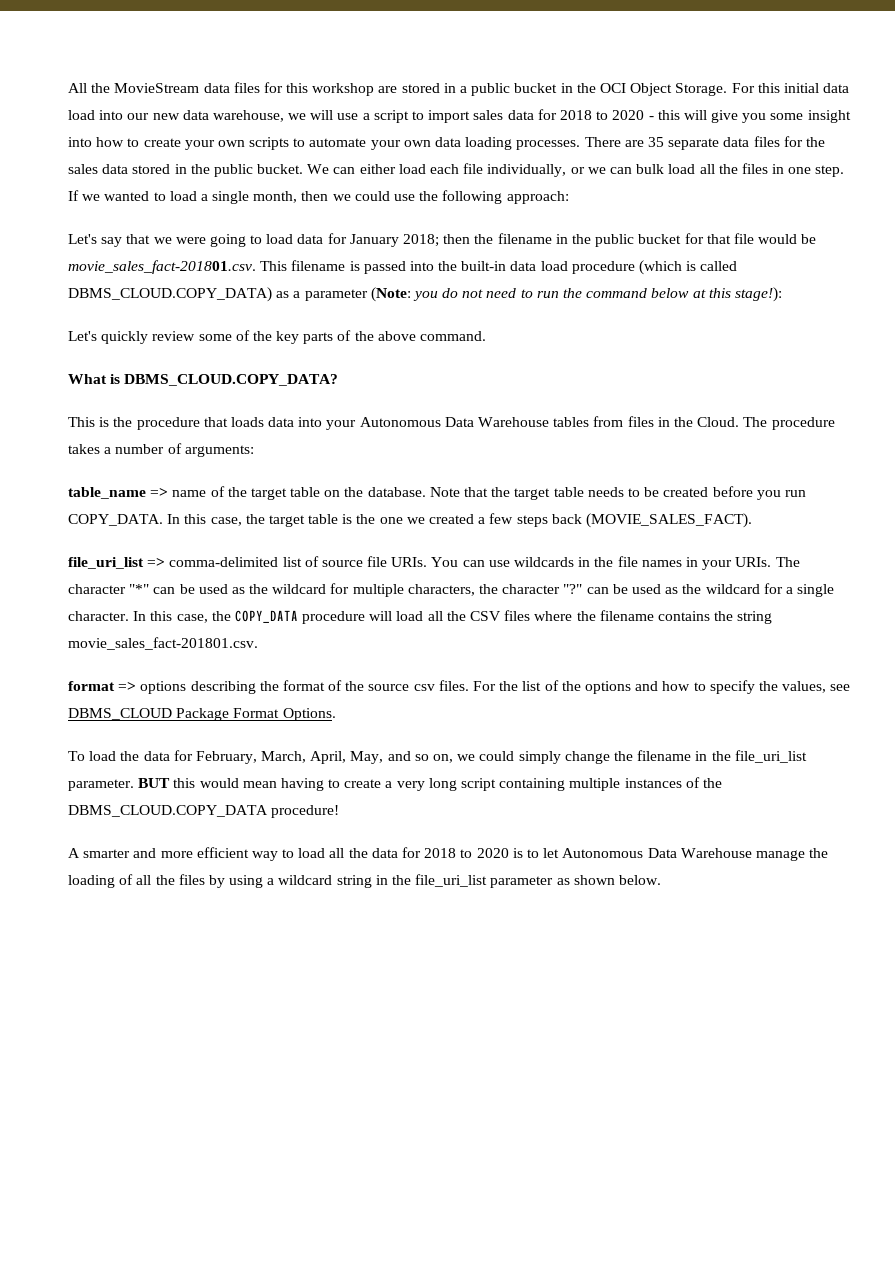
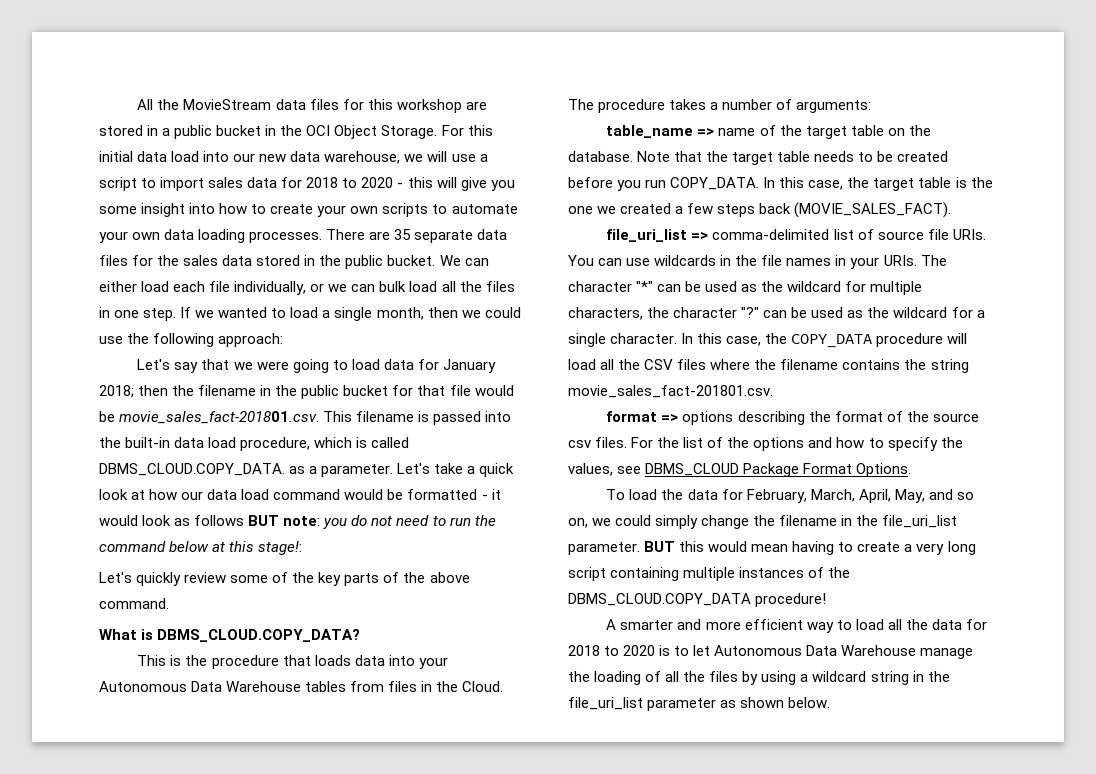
- Let's say that we were going to load data for January 2018; then the filename in the public bucket for that file would be movie_sales_fact-201801.csv. This filename is passed into the built-in data load procedure (which is called DBMS_CLOUD.COPY_DATA) as a parameter (Note: you do not need to run the command below at this stage!):
+ Let's say that we were going to load data for January 2018; then the filename in the public bucket for that file would be movie_sales_fact-201801.csv. This filename is passed into the built-in data load procedure, which is called DBMS_CLOUD.COPY_DATA. as a parameter. Let's take a quick look at how our data load command would be formatted - it would look as follows BUT note: you do not need to run the command below at this stage!:

